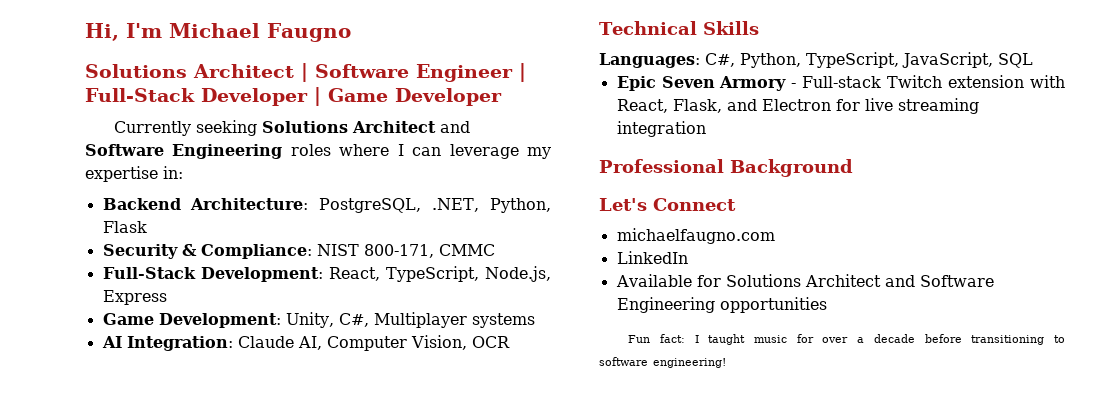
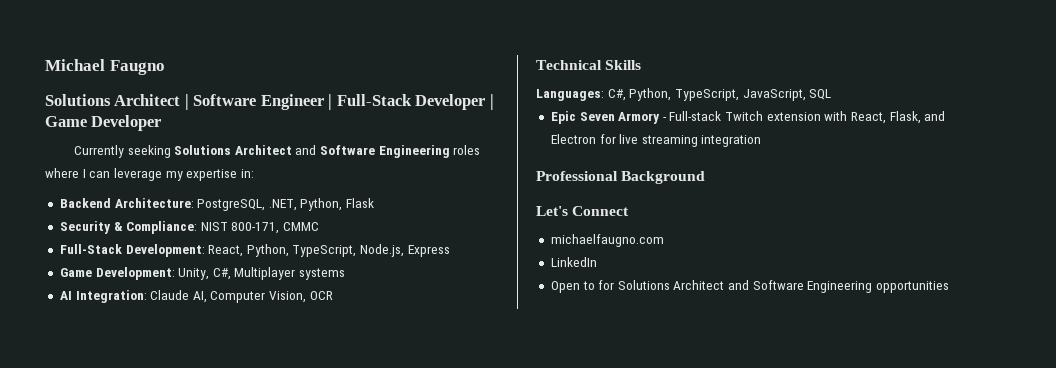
- Hi, I'm Michael Faugno
+ Michael Faugno
- Full-Stack Development: React, TypeScript, Node.js, Express
+ Full-Stack Development: React, Python, TypeScript, Node.js, Express
- Available for Solutions Architect and Software Engineering opportunities
+ Open to for Solutions Architect and Software Engineering opportunities
- Fun fact: I taught music for over a decade before transitioning to software engineering!

